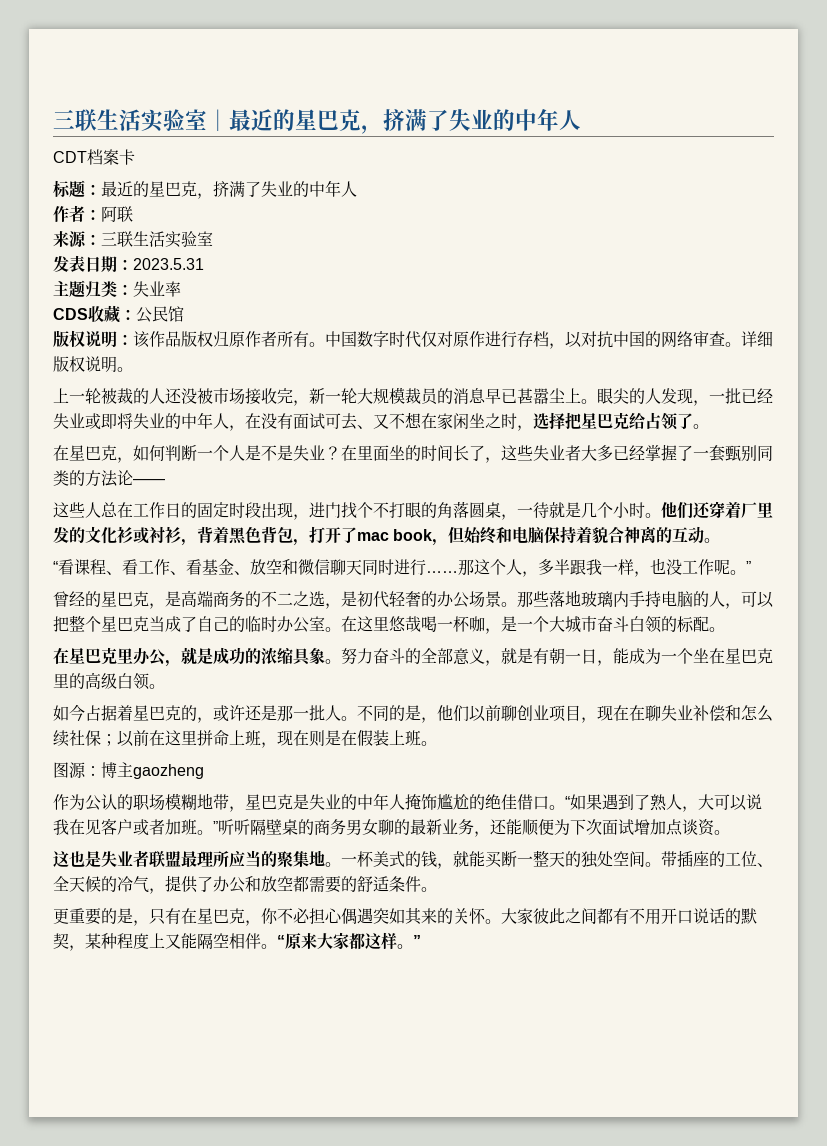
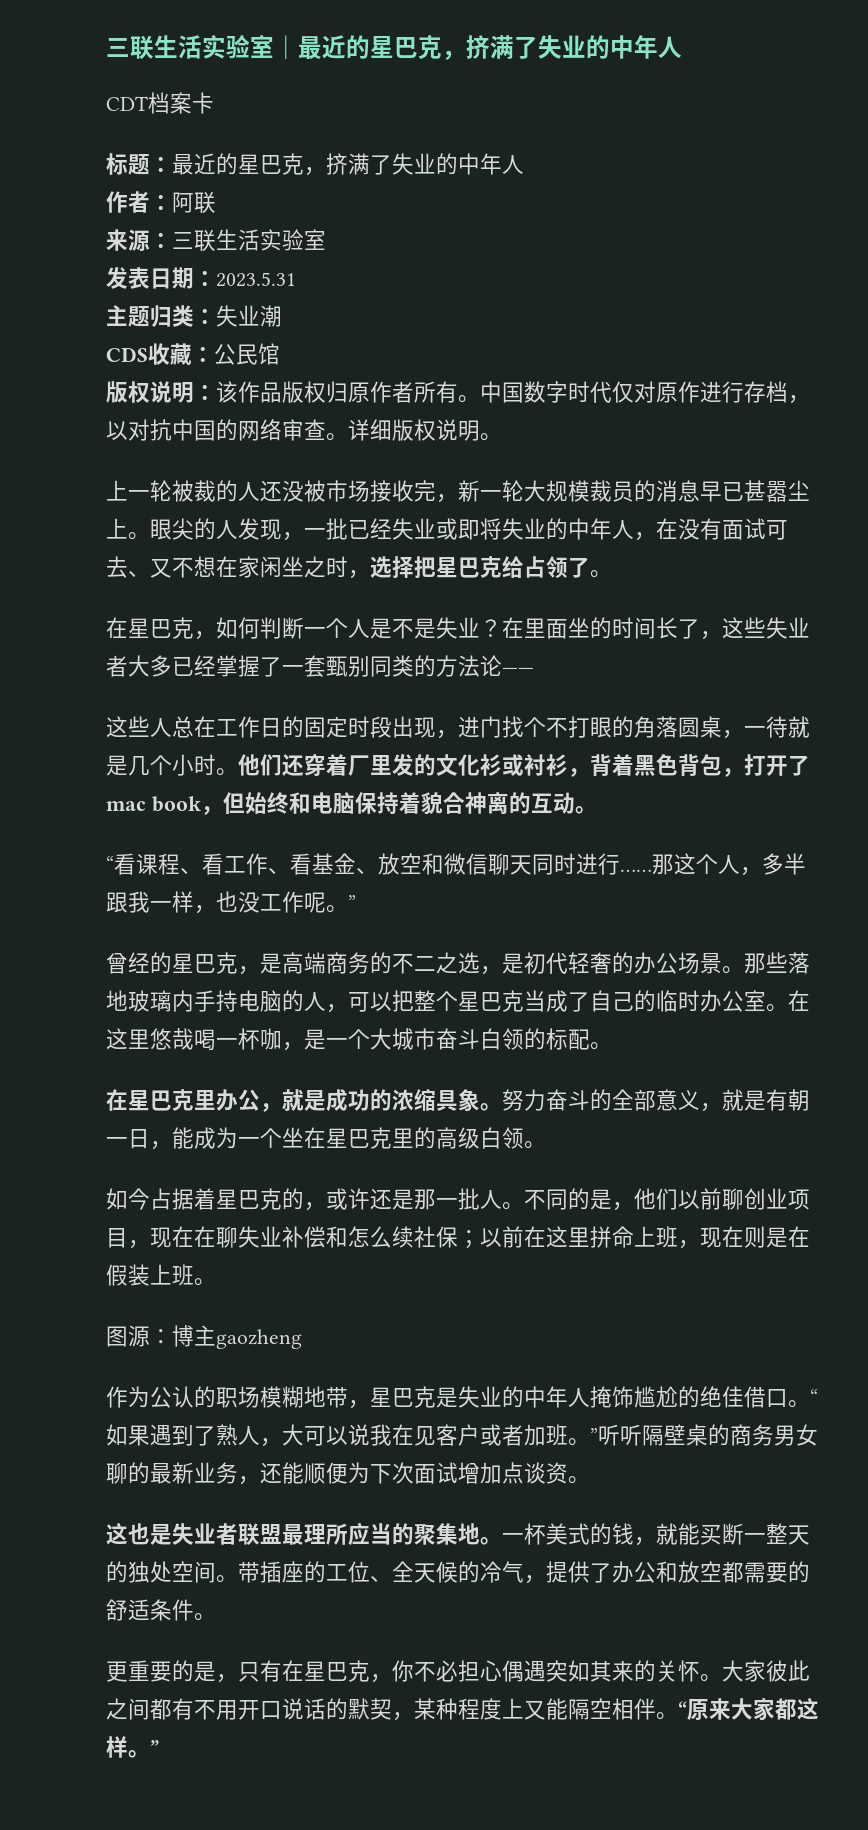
- 主题归类：失业率
+ 主题归类：失业潮

